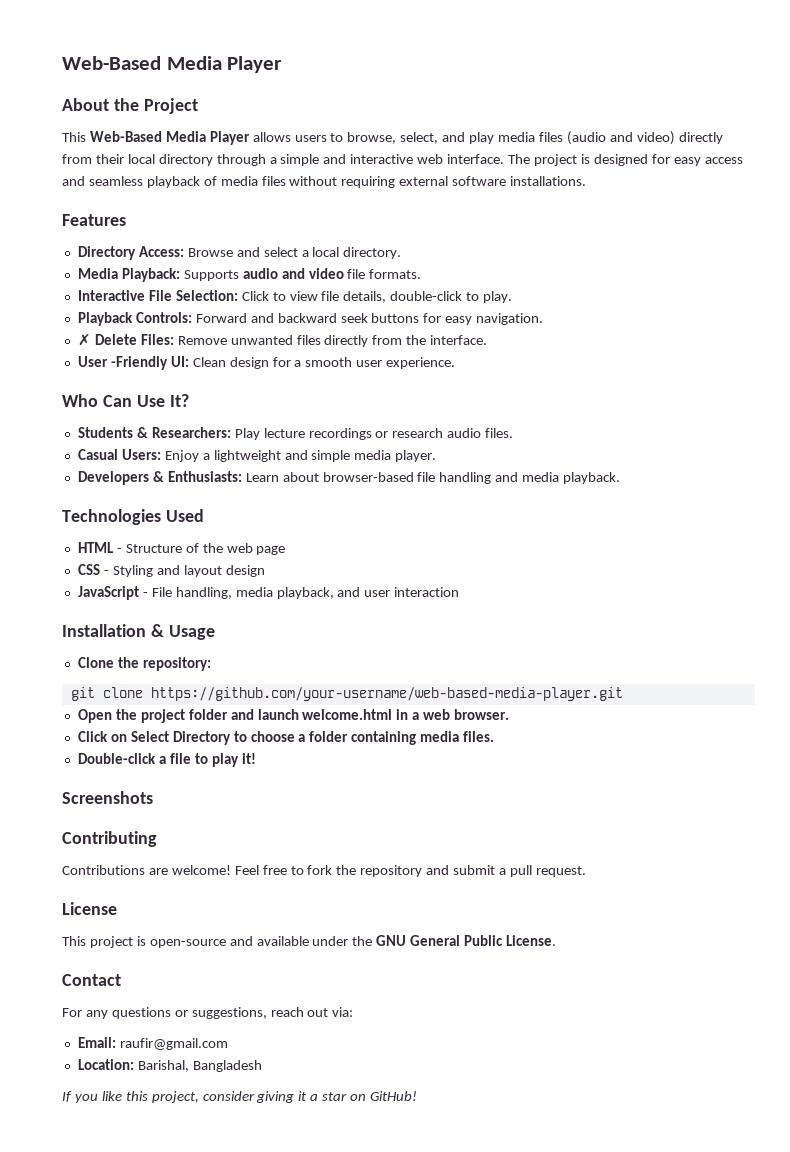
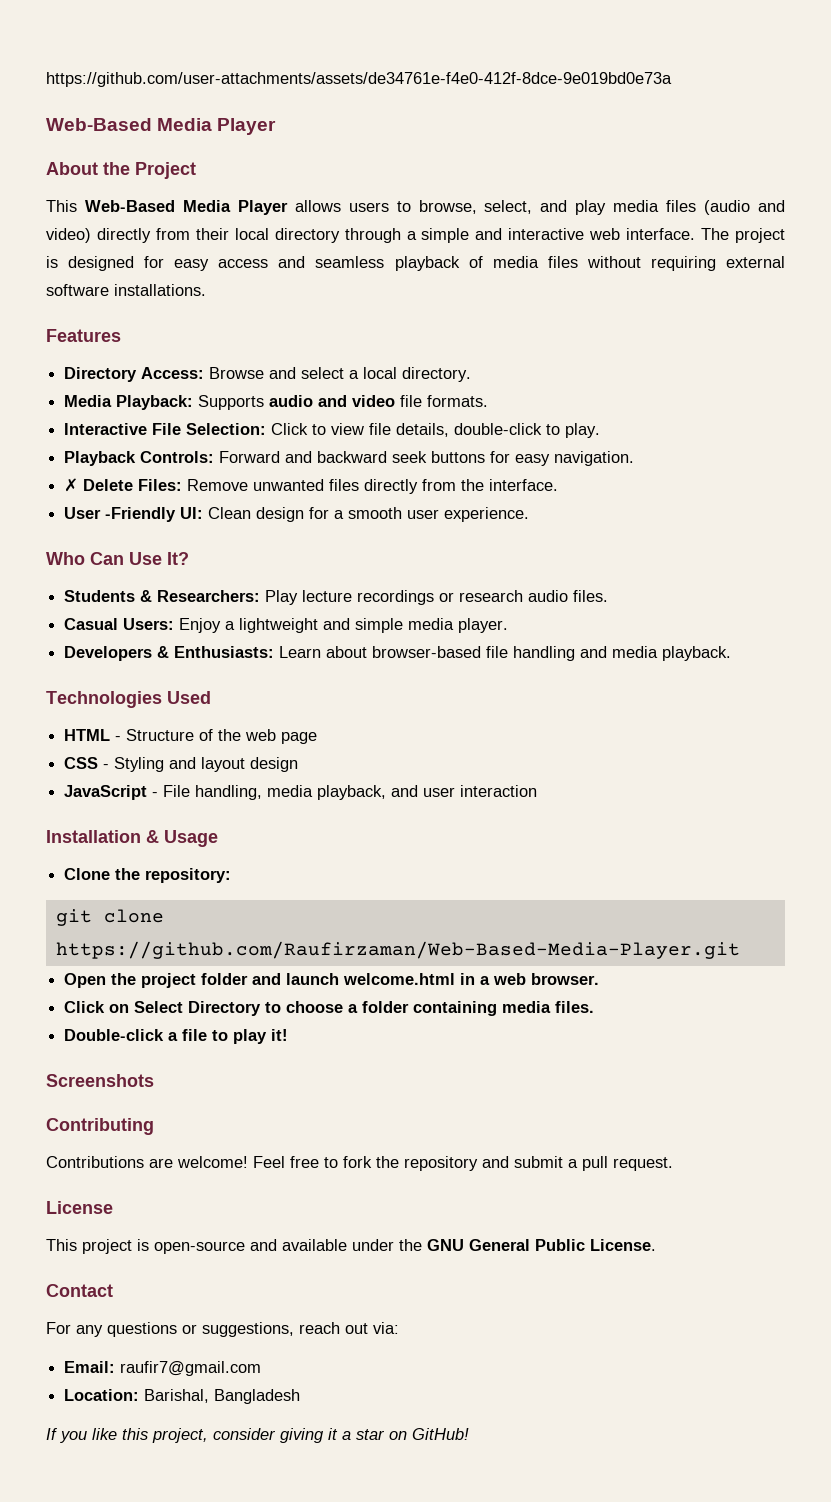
+ https://github.com/user-attachments/assets/de34761e-f4e0-412f-8dce-9e019bd0e73a
- git clone https://github.com/your-username/web-based-media-player.git
+ git clone https://github.com/Raufirzaman/Web-Based-Media-Player.git
- Email: raufir@gmail.com
+ Email: raufir7@gmail.com

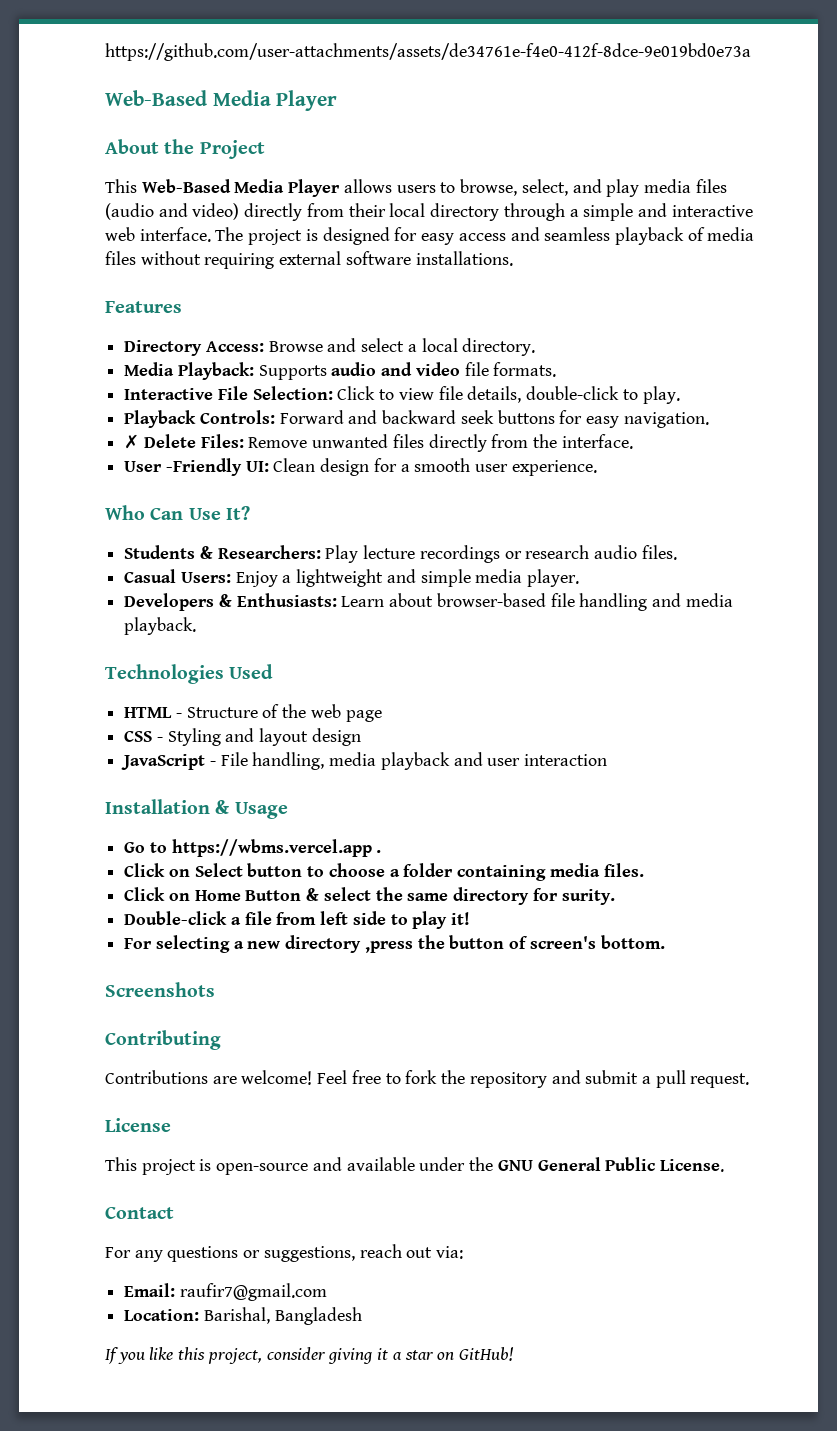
- JavaScript - File handling, media playback, and user interaction
+ JavaScript - File handling, media playback and user interaction
- Clone the repository:
- git clone https://github.com/Raufirzaman/Web-Based-Media-Player.git
- Open the project folder and launch welcome.html in a web browser.
+ Go to https://wbms.vercel.app .
- Click on Select Directory to choose a folder containing media files.
+ Click on Select button to choose a folder containing media files.
+ Click on Home Button & select the same directory for surity.
- Double-click a file to play it!
+ Double-click a file from left side to play it!
+ For selecting a new directory ,press the button of screen's bottom.

